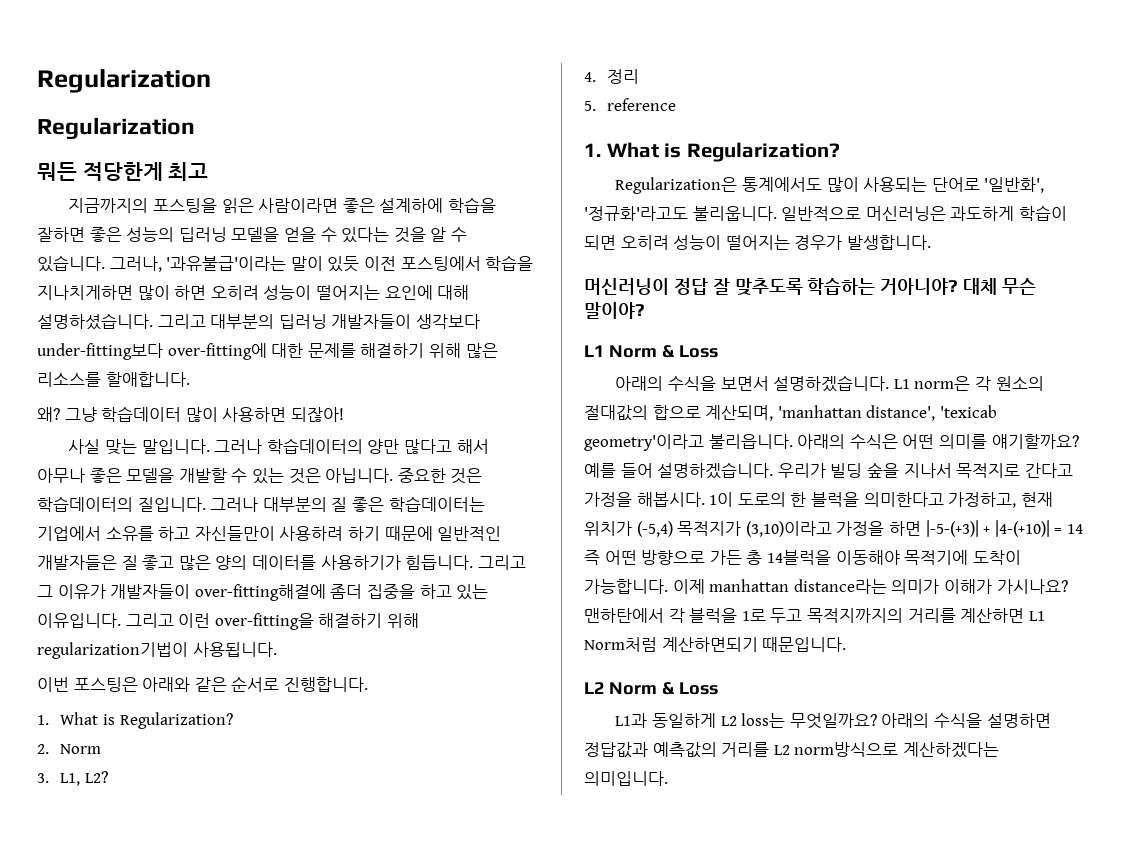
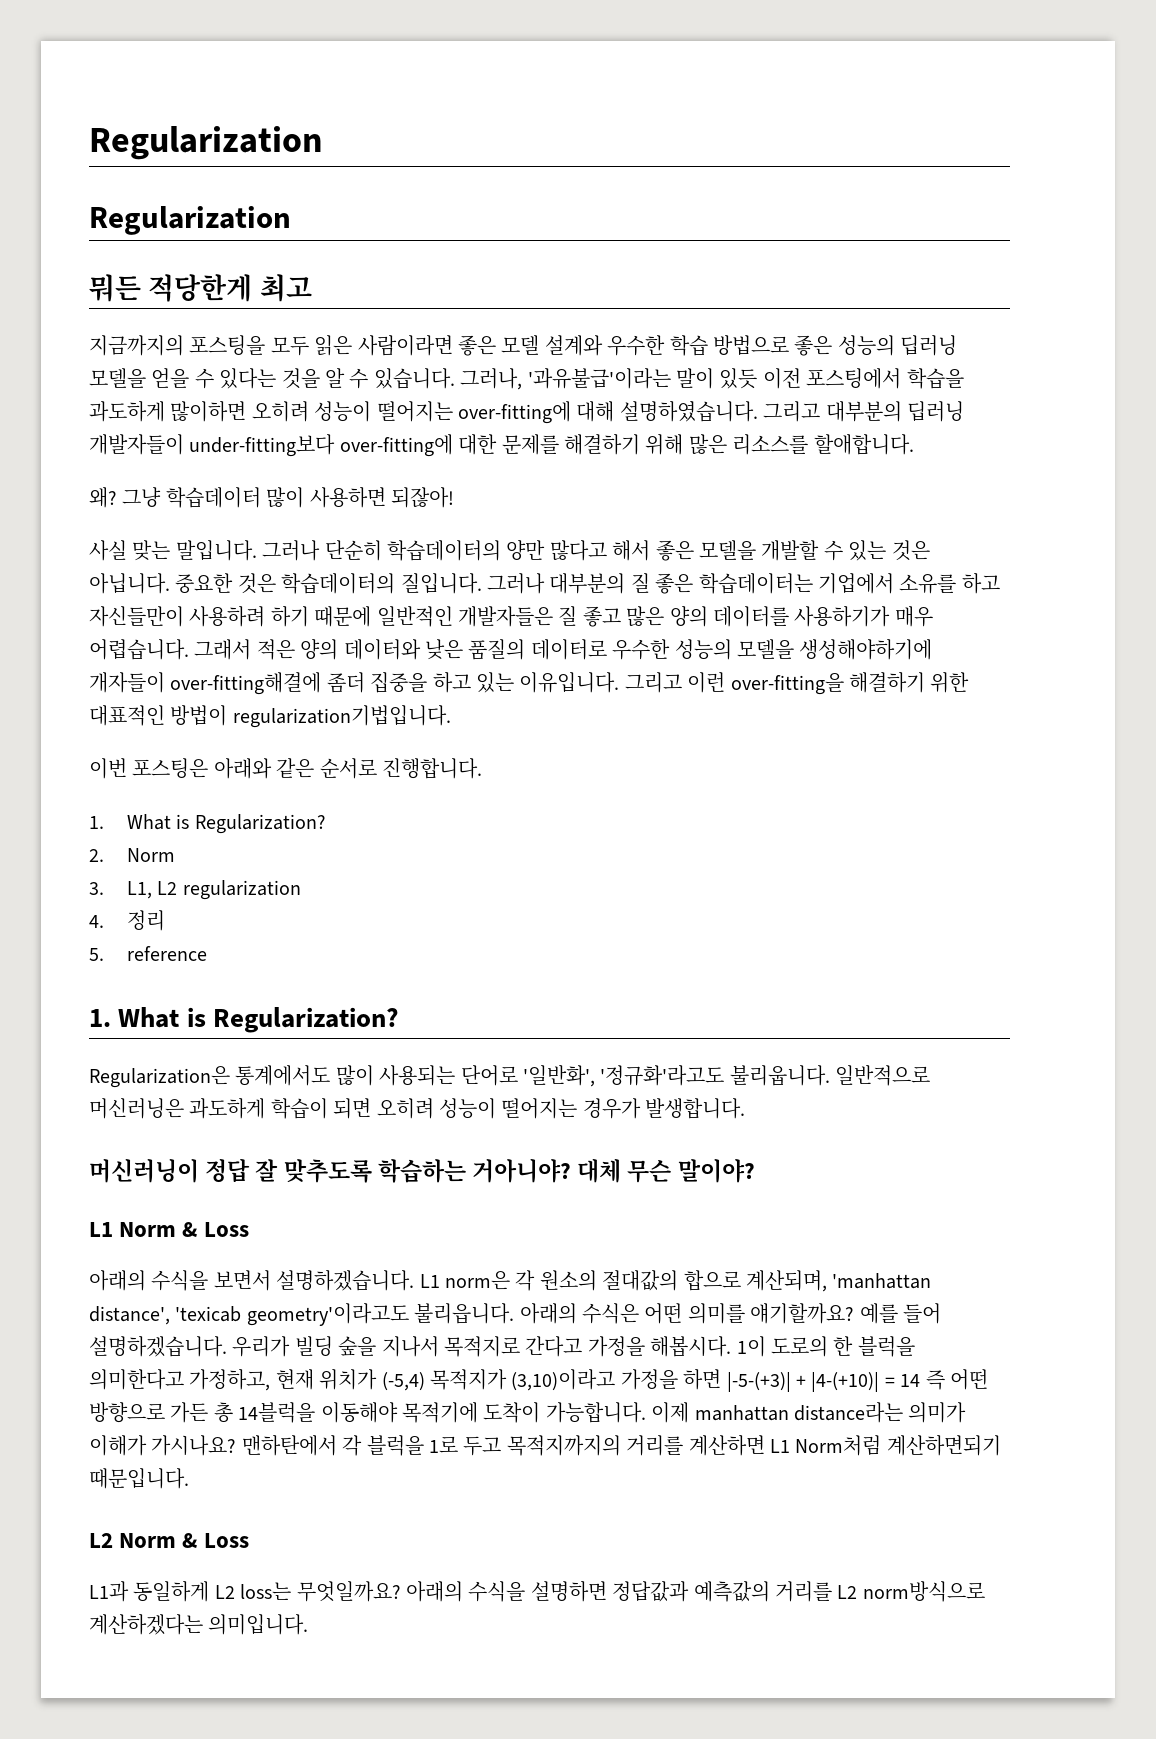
- 지금까지의 포스팅을 읽은 사람이라면 좋은 설계하에 학습을 잘하면 좋은 성능의 딥러닝 모델을 얻을 수 있다는 것을 알 수 있습니다.
+ 지금까지의 포스팅을 모두 읽은 사람이라면 좋은 모델 설계와 우수한 학습 방법으로 좋은 성능의 딥러닝 모델을 얻을 수 있다는 것을 알 수 있습니다.
- 그러나, '과유불급'이라는 말이 있듯 이전 포스팅에서 학습을 지나치게하면 많이 하면 오히려 성능이 떨어지는 요인에 대해 설명하셨습니다.
+ 그러나, '과유불급'이라는 말이 있듯 이전 포스팅에서 학습을 과도하게 많이하면 오히려 성능이 떨어지는 over-fitting에 대해 설명하였습니다.
- 그리고 대부분의 딥러닝 개발자들이 생각보다 under-fitting보다 over-fitting에 대한 문제를 해결하기 위해 많은 리소스를 할애합니다.
+ 그리고 대부분의 딥러닝 개발자들이 under-fitting보다 over-fitting에 대한 문제를 해결하기 위해 많은 리소스를 할애합니다.
- 그러나 학습데이터의 양만 많다고 해서 아무나 좋은 모델을 개발할 수 있는 것은 아닙니다.
+ 그러나 단순히 학습데이터의 양만 많다고 해서 좋은 모델을 개발할 수 있는 것은 아닙니다.
- 그러나 대부분의 질 좋은 학습데이터는 기업에서 소유를 하고 자신들만이 사용하려 하기 때문에 일반적인 개발자들은 질 좋고 많은 양의 데이터를 사용하기가 힘듭니다. 그리고 그 이유가 개발자들이 over-fitting해결에 좀더 집중을 하고 있는 이유입니다.
+ 그러나 대부분의 질 좋은 학습데이터는 기업에서 소유를 하고 자신들만이 사용하려 하기 때문에 일반적인 개발자들은 질 좋고 많은 양의 데이터를 사용하기가 매우 어렵습니다. 그래서 적은 양의 데이터와 낮은 품질의 데이터로 우수한 성능의 모델을 생성해야하기에 개자들이 over-fitting해결에 좀더 집중을 하고 있는 이유입니다.
- 그리고 이런 over-fitting을 해결하기 위해 regularization기법이 사용됩니다.
+ 그리고 이런 over-fitting을 해결하기 위한 대표적인 방법이 regularization기법입니다.
- 3. L1, L2?
+ 3. L1, L2 regularization
- L1 norm은 각 원소의 절대값의 합으로 계산되며, 'manhattan distance', 'texicab geometry'이라고 불리읍니다.
+ L1 norm은 각 원소의 절대값의 합으로 계산되며, 'manhattan distance', 'texicab geometry'이라고도 불리읍니다.

